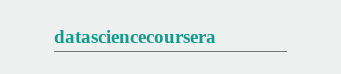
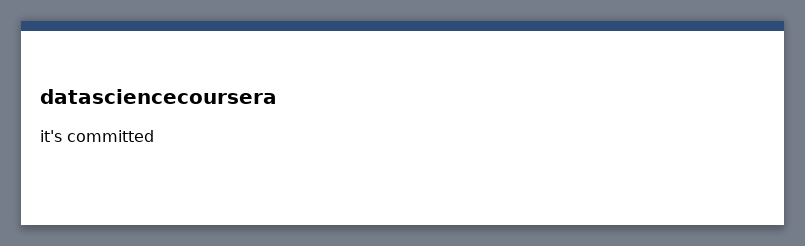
+ it's committed

